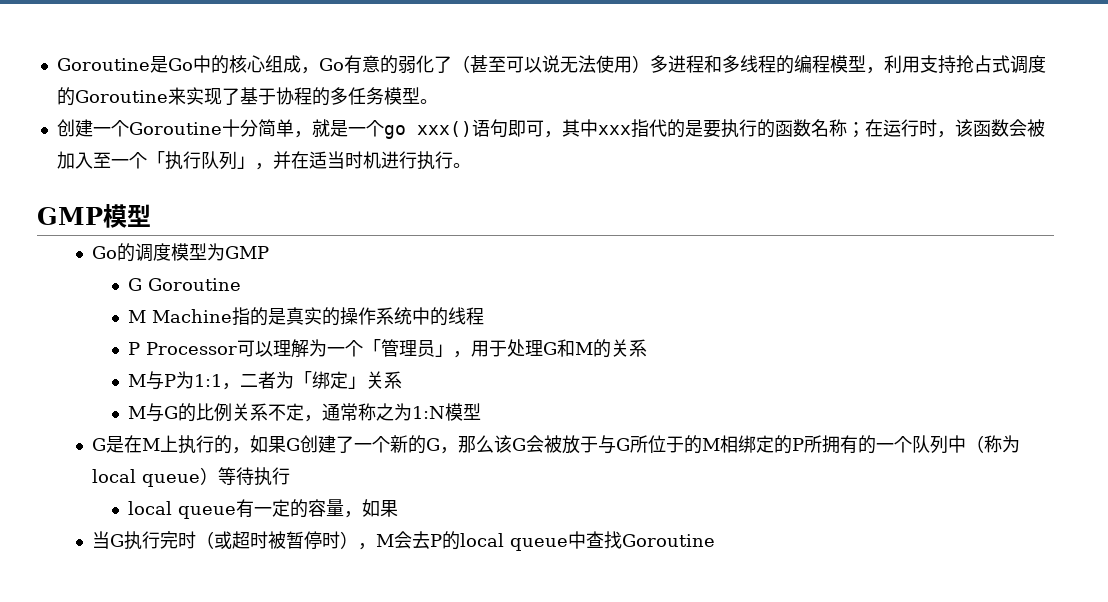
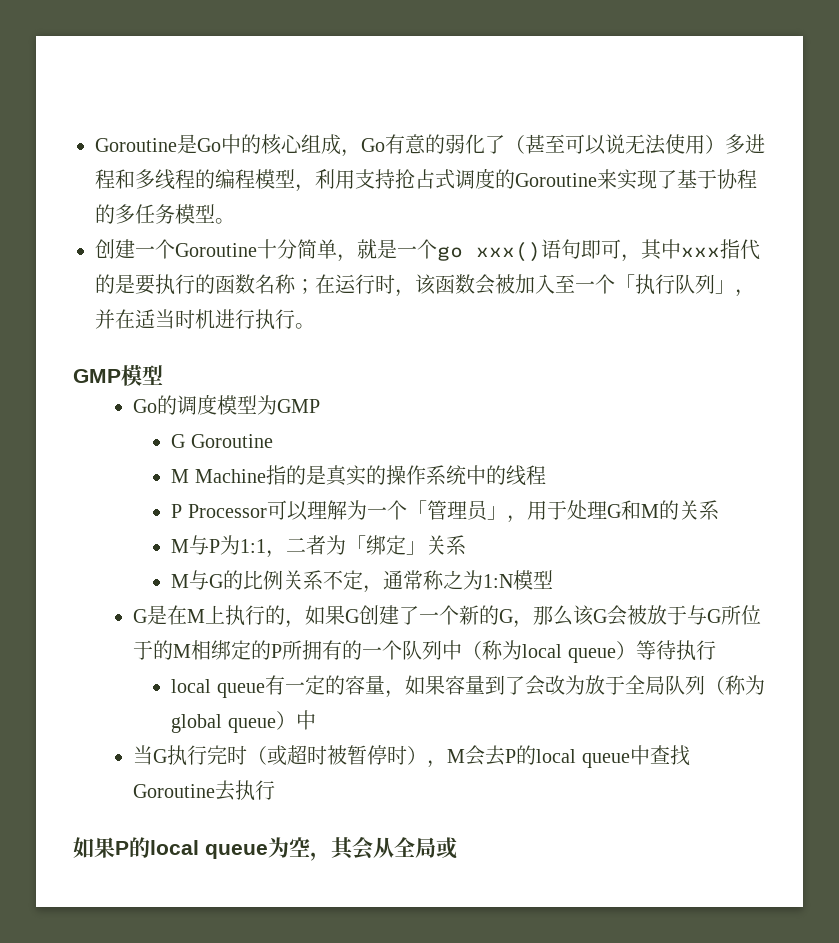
- local queue有一定的容量，如果
+ local queue有一定的容量，如果容量到了会改为放于全局队列（称为global queue）中
- 当G执行完时（或超时被暂停时），M会去P的local queue中查找Goroutine
+ 当G执行完时（或超时被暂停时），M会去P的local queue中查找Goroutine去执行
+ 如果P的local queue为空，其会从全局或

